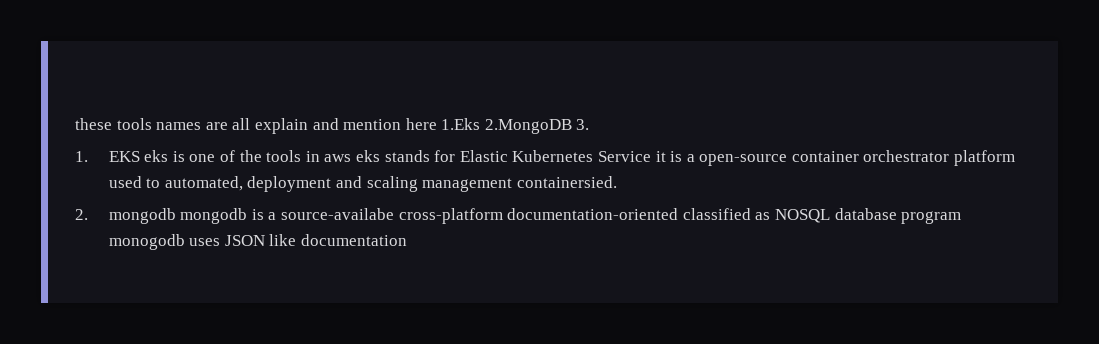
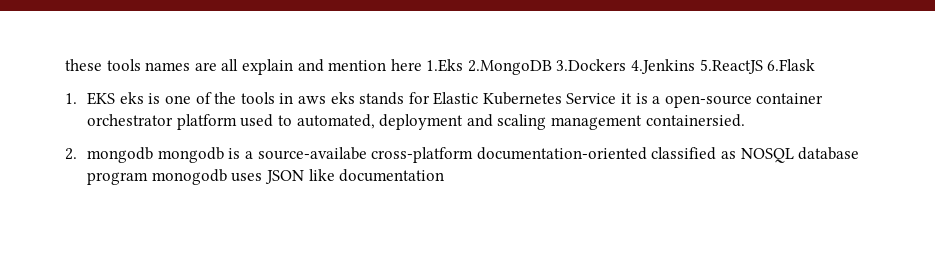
- these tools names are all explain and mention here 1.Eks 2.MongoDB 3.
+ these tools names are all explain and mention here 1.Eks 2.MongoDB 3.Dockers 4.Jenkins 5.ReactJS 6.Flask

